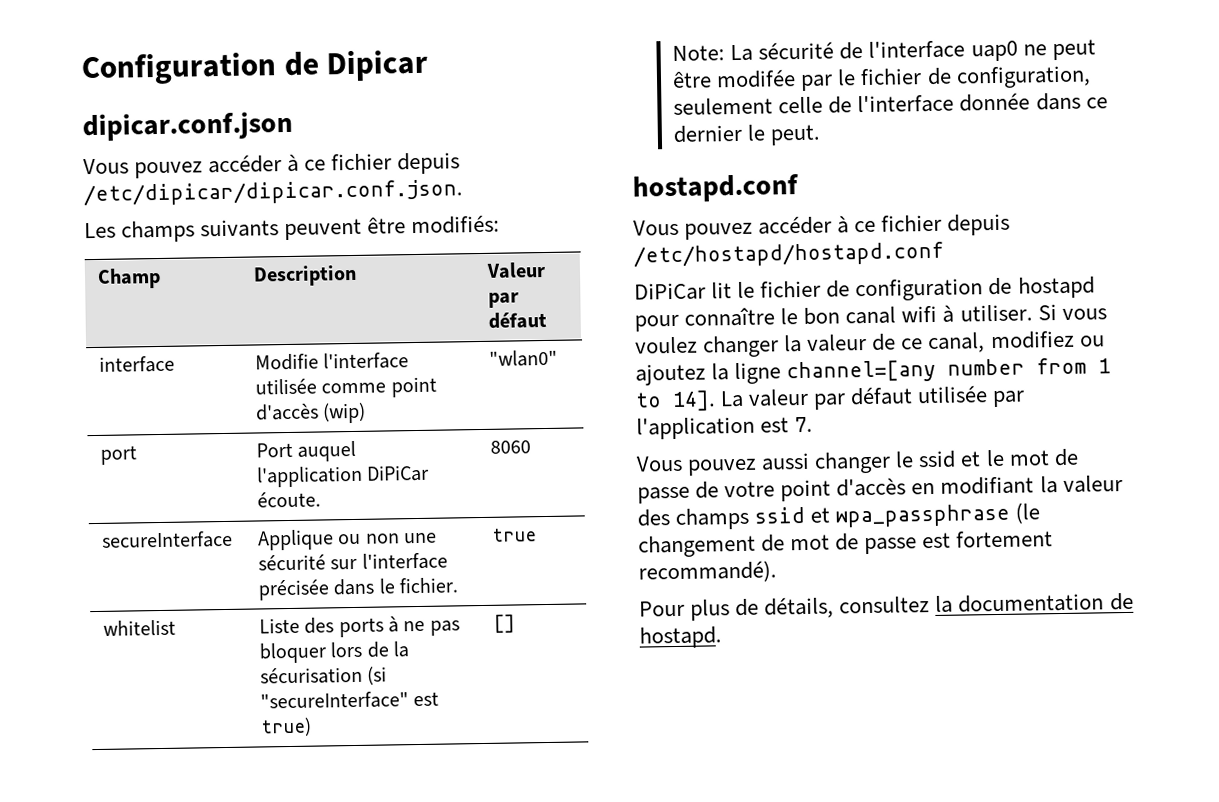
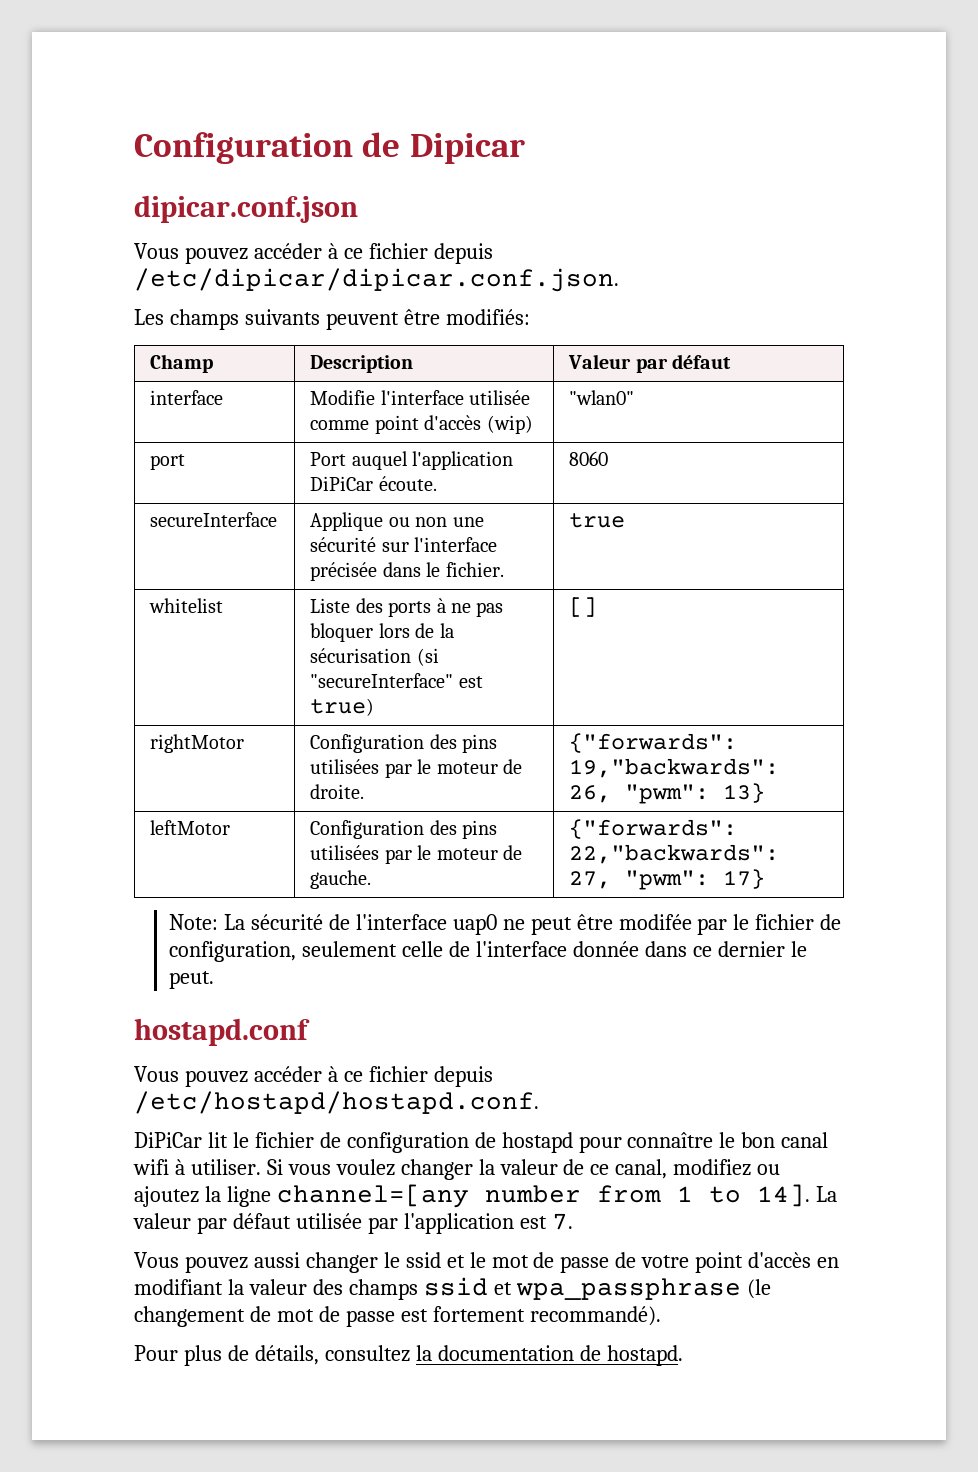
+ rightMotor | Configuration des pins utilisées par le moteur de droite. | {"forwards": 19,"backwards": 26, "pwm": 13}
+ leftMotor | Configuration des pins utilisées par le moteur de gauche. | {"forwards": 22,"backwards": 27, "pwm": 17}
- Vous pouvez accéder à ce fichier depuis /etc/hostapd/hostapd.conf
+ Vous pouvez accéder à ce fichier depuis /etc/hostapd/hostapd.conf.

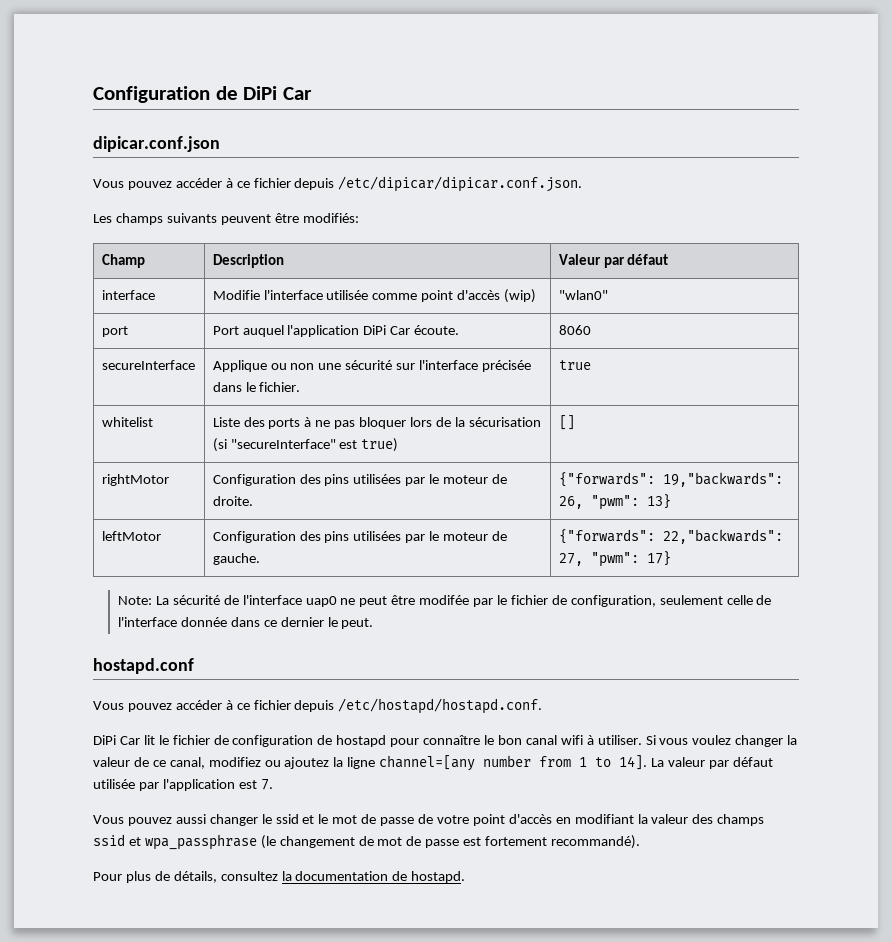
- Configuration de Dipicar
+ Configuration de DiPi Car
- port | Port auquel l'application DiPiCar écoute. | 8060
+ port | Port auquel l'application DiPi Car écoute. | 8060
- DiPiCar lit le fichier de configuration de hostapd pour connaître le bon canal wifi à utiliser.
+ DiPi Car lit le fichier de configuration de hostapd pour connaître le bon canal wifi à utiliser.

